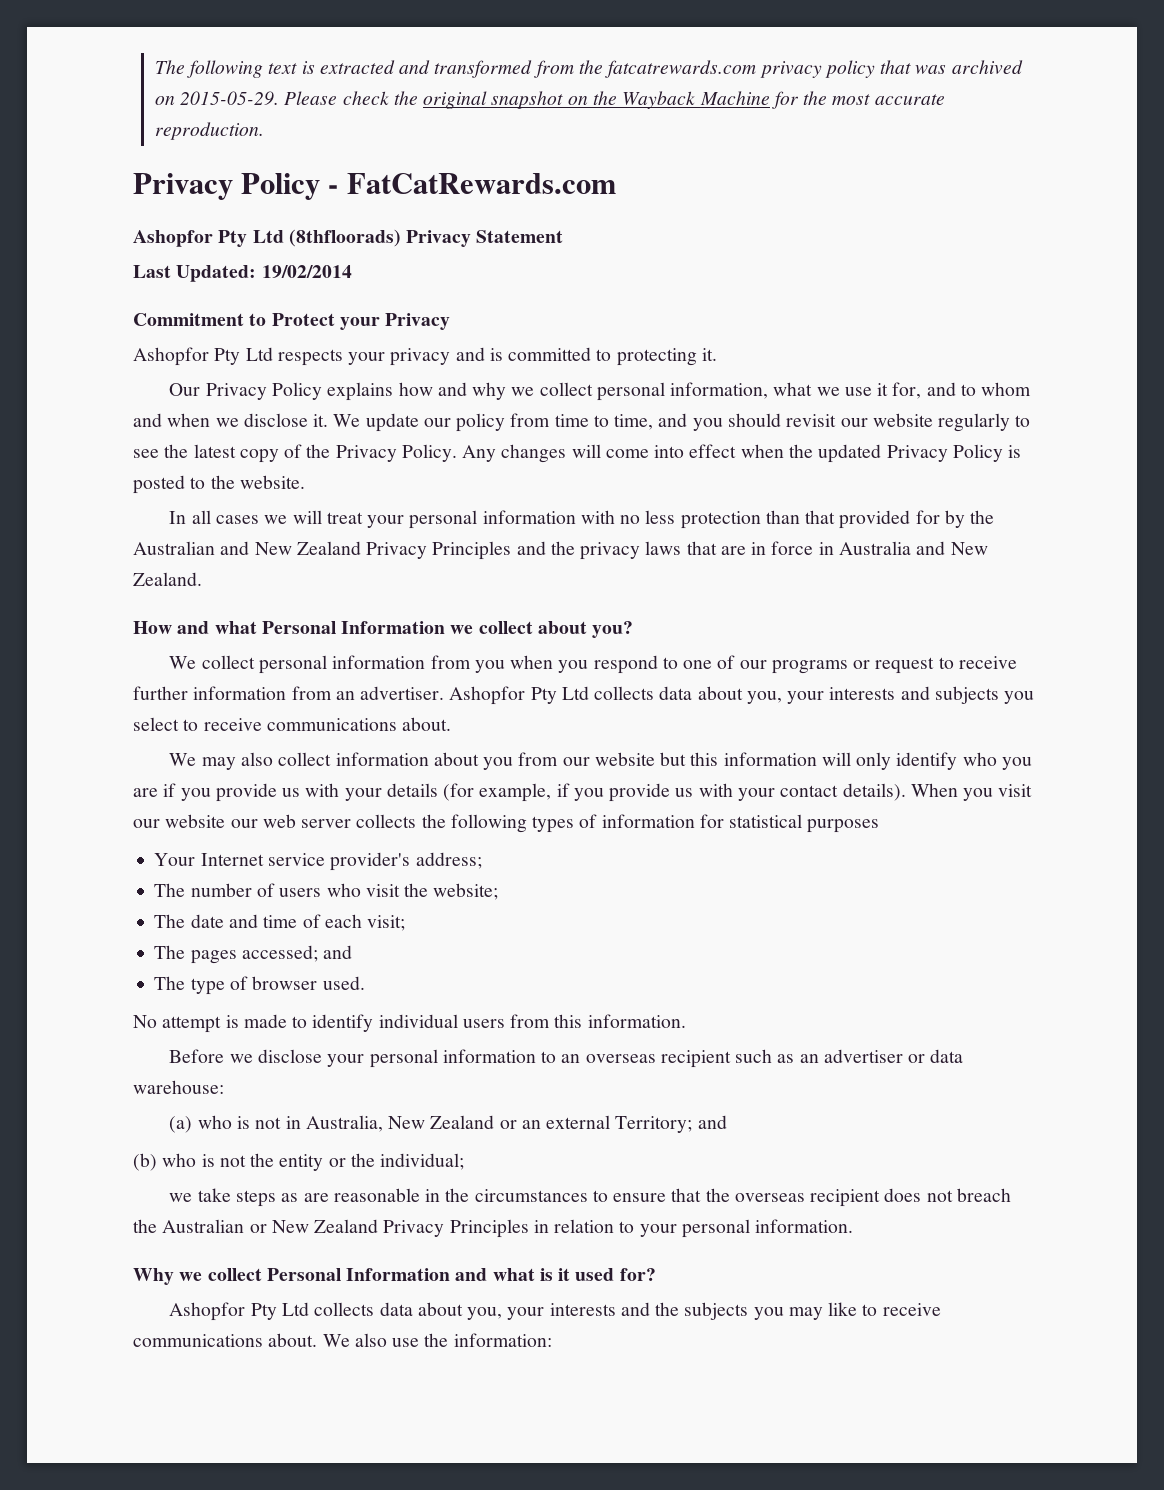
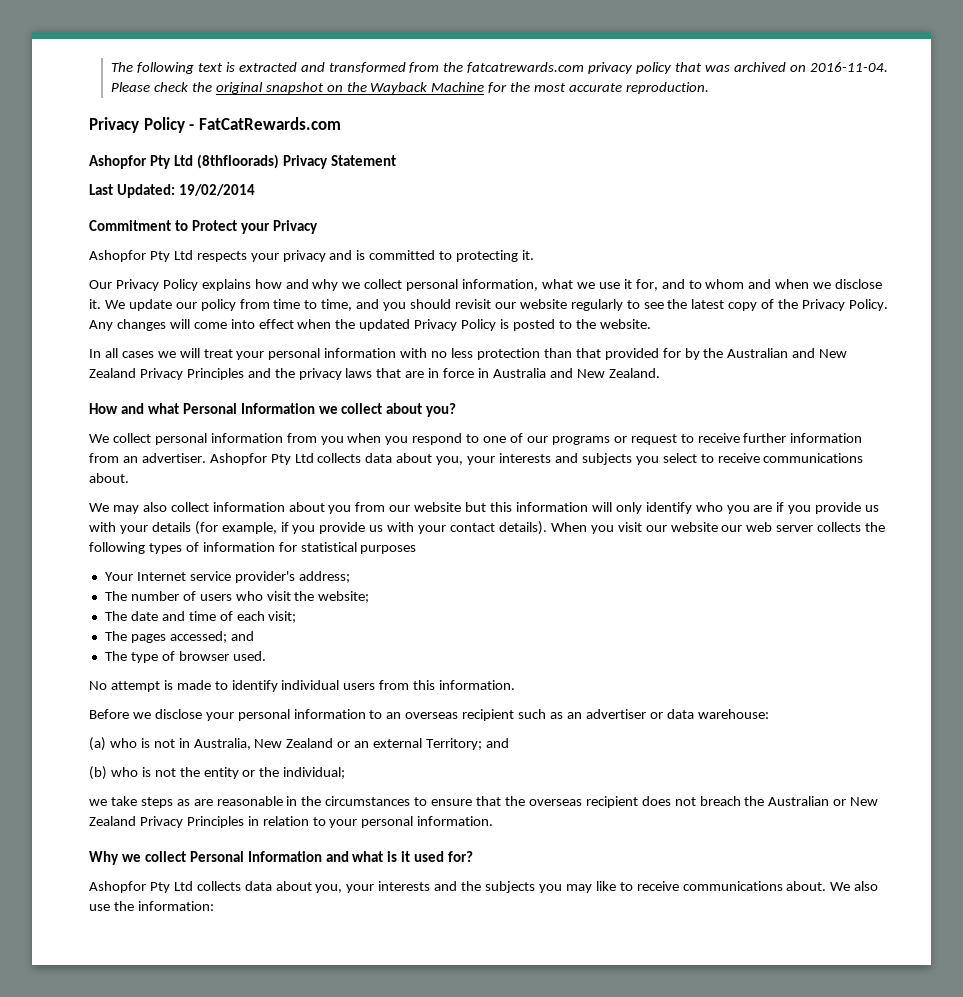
- The following text is extracted and transformed from the fatcatrewards.com privacy policy that was archived on 2015-05-29.
+ The following text is extracted and transformed from the fatcatrewards.com privacy policy that was archived on 2016-11-04.

